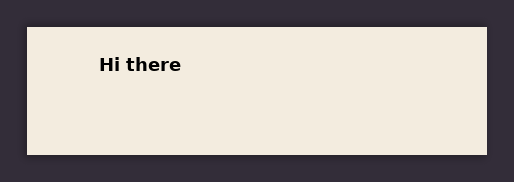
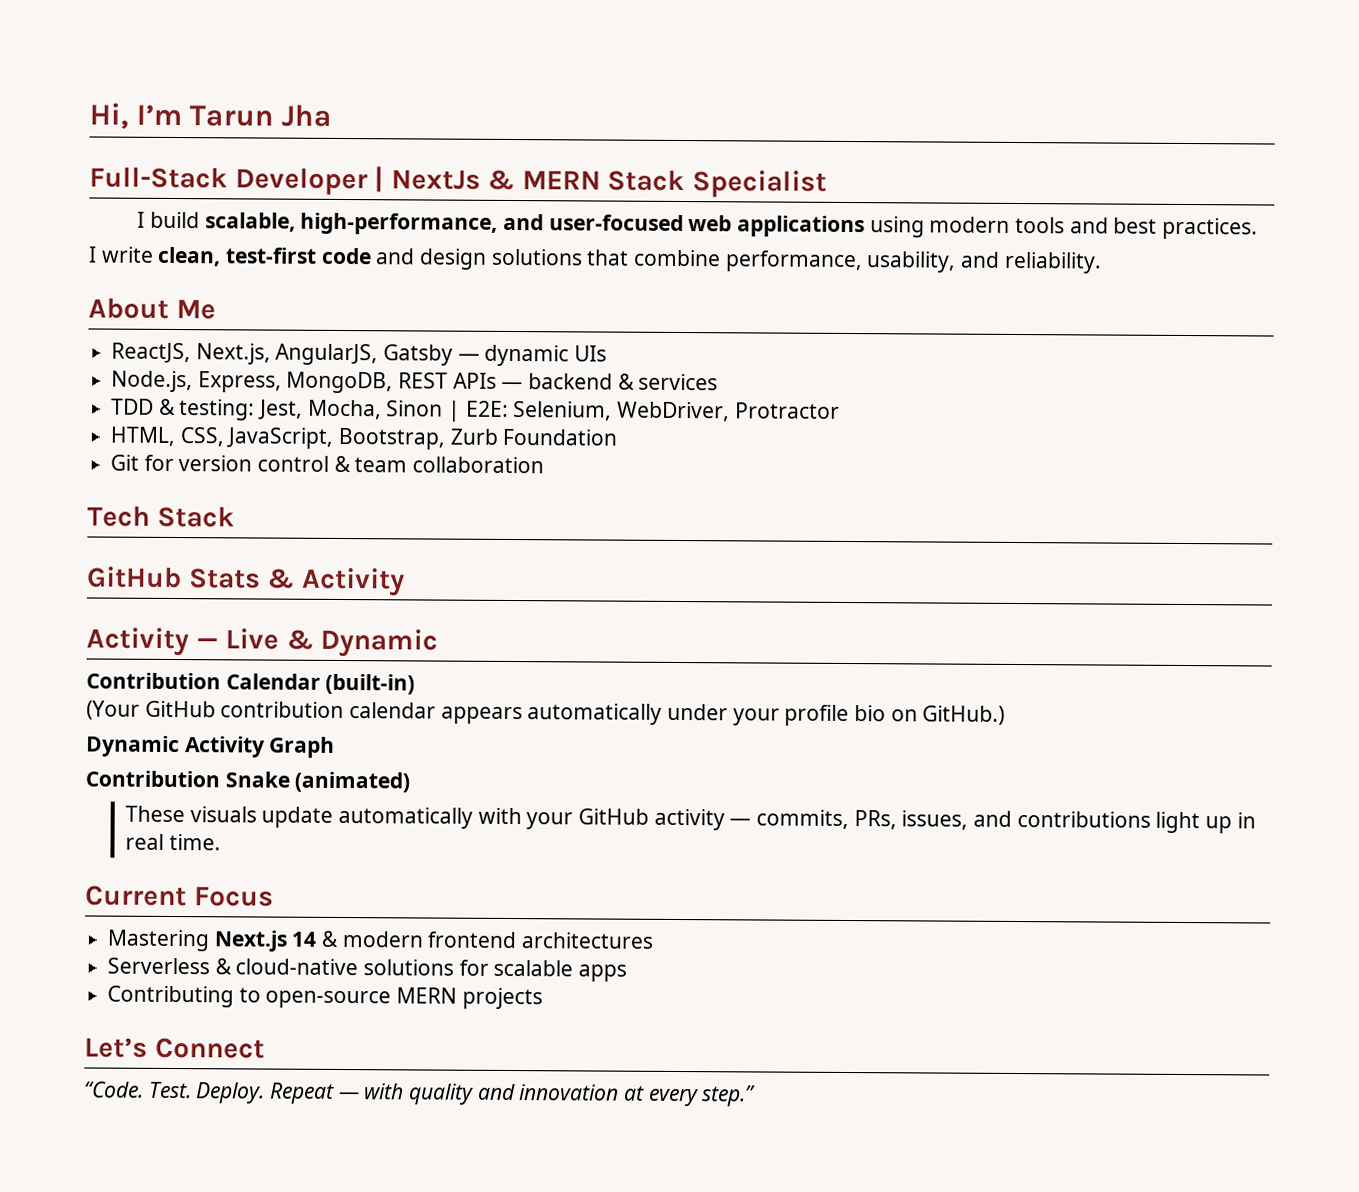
- Hi there
+ Hi, I’m Tarun Jha
+ Full-Stack Developer | NextJs & MERN Stack Specialist
+ I build scalable, high-performance, and user-focused web applications using modern tools and best practices.
+ I write clean, test-first code and design solutions that combine performance, usability, and reliability.
+ About Me
+ ReactJS, Next.js, AngularJS, Gatsby — dynamic UIs
+ Node.js, Express, MongoDB, REST APIs — backend & services
+ TDD & testing: Jest, Mocha, Sinon | E2E: Selenium, WebDriver, Protractor
+ HTML, CSS, JavaScript, Bootstrap, Zurb Foundation
+ Git for version control & team collaboration
+ Tech Stack
+ GitHub Stats & Activity
+ Activity — Live & Dynamic
+ Contribution Calendar (built-in)
+ (Your GitHub contribution calendar appears automatically under your profile bio on GitHub.)
+ Dynamic Activity Graph
+ Contribution Snake (animated)
+ These visuals update automatically with your GitHub activity — commits, PRs, issues, and contributions light up in real time.
+ Current Focus
+ Mastering Next.js 14 & modern frontend architectures
+ Serverless & cloud-native solutions for scalable apps
+ Contributing to open-source MERN projects
+ Let’s Connect
+ “Code. Test. Deploy. Repeat — with quality and innovation at every step.”

